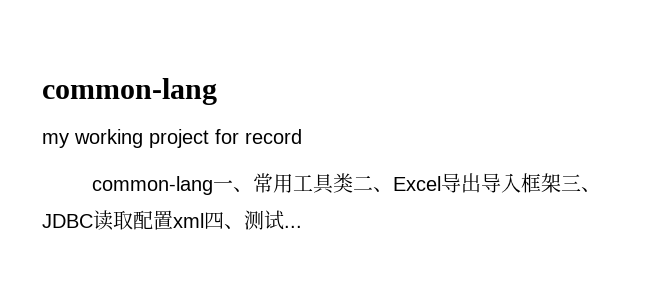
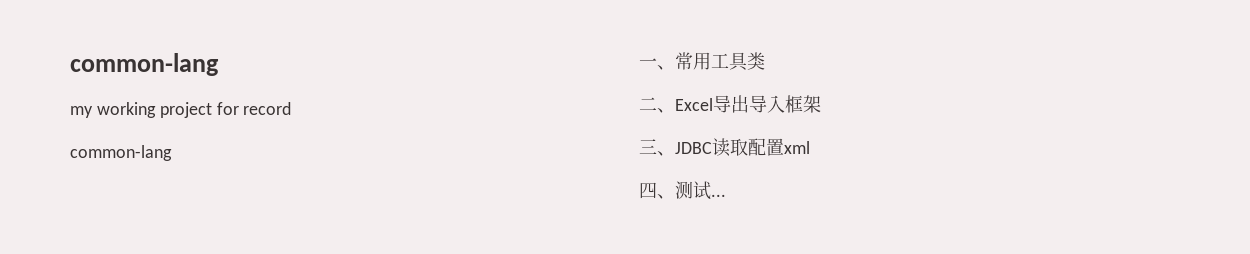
  my working project for record
- common-lang一、常用工具类二、Excel导出导入框架三、JDBC读取配置xml四、测试...
+ common-lang
+ 一、常用工具类
+ 二、Excel导出导入框架
+ 三、JDBC读取配置xml
+ 四、测试...

